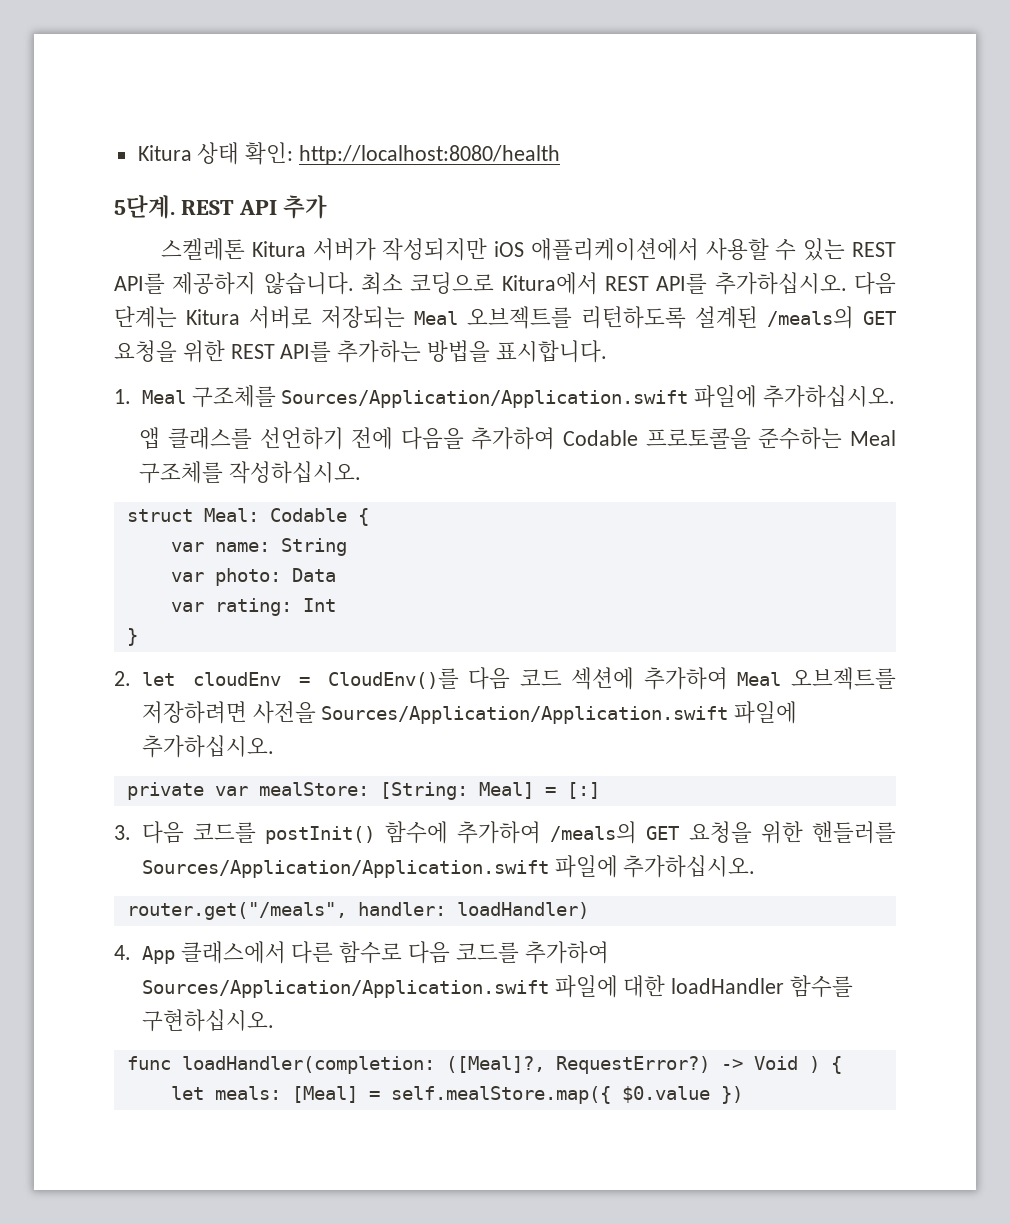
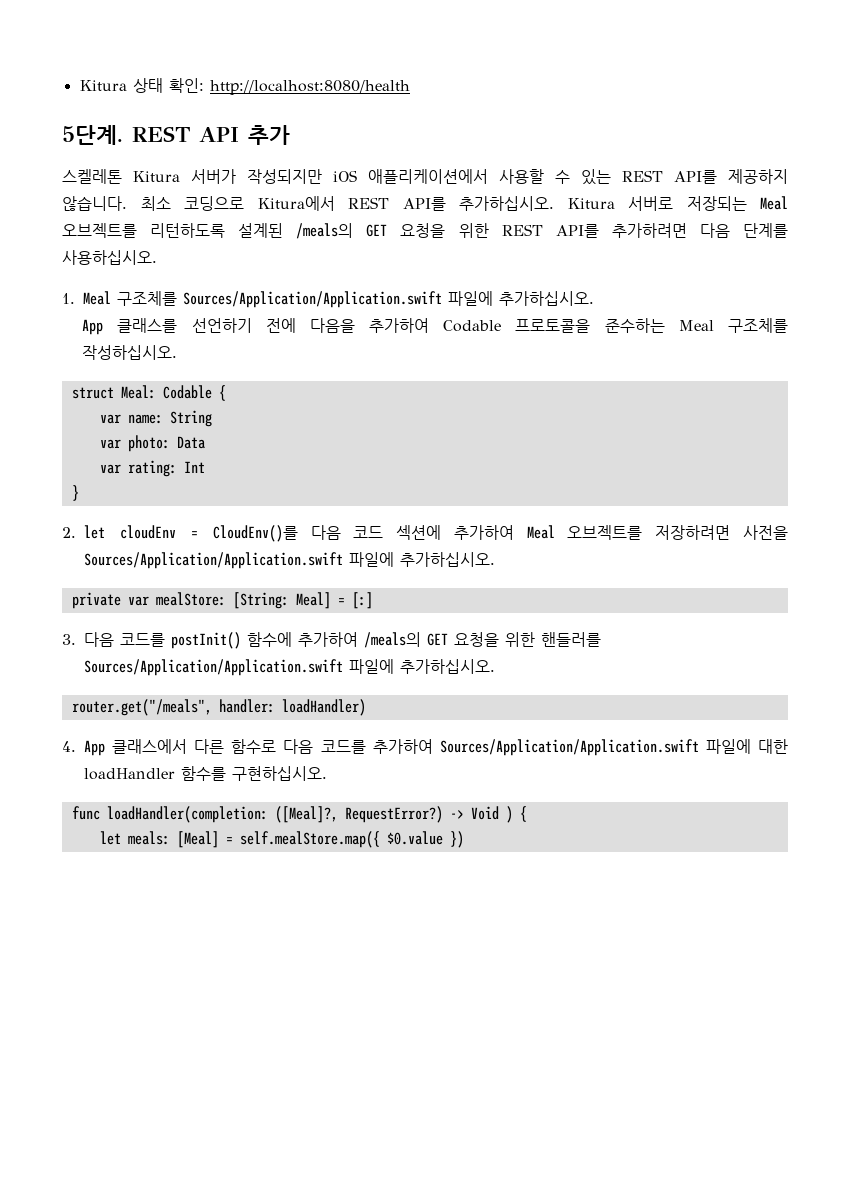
- 다음 단계는 Kitura 서버로 저장되는 Meal 오브젝트를 리턴하도록 설계된 /meals의 GET 요청을 위한 REST API를 추가하는 방법을 표시합니다.
+ Kitura 서버로 저장되는 Meal 오브젝트를 리턴하도록 설계된 /meals의 GET 요청을 위한 REST API를 추가하려면 다음 단계를 사용하십시오.
- 앱 클래스를 선언하기 전에 다음을 추가하여 Codable 프로토콜을 준수하는 Meal 구조체를 작성하십시오.
+ App 클래스를 선언하기 전에 다음을 추가하여 Codable 프로토콜을 준수하는 Meal 구조체를 작성하십시오.

